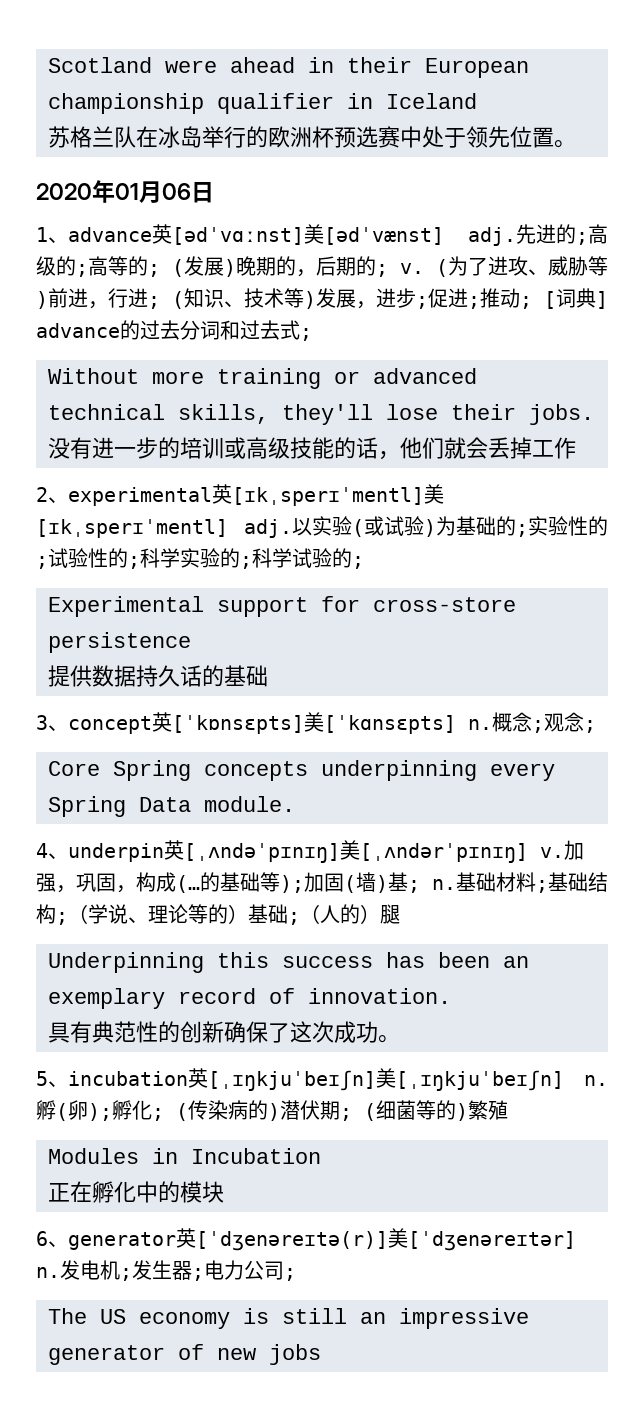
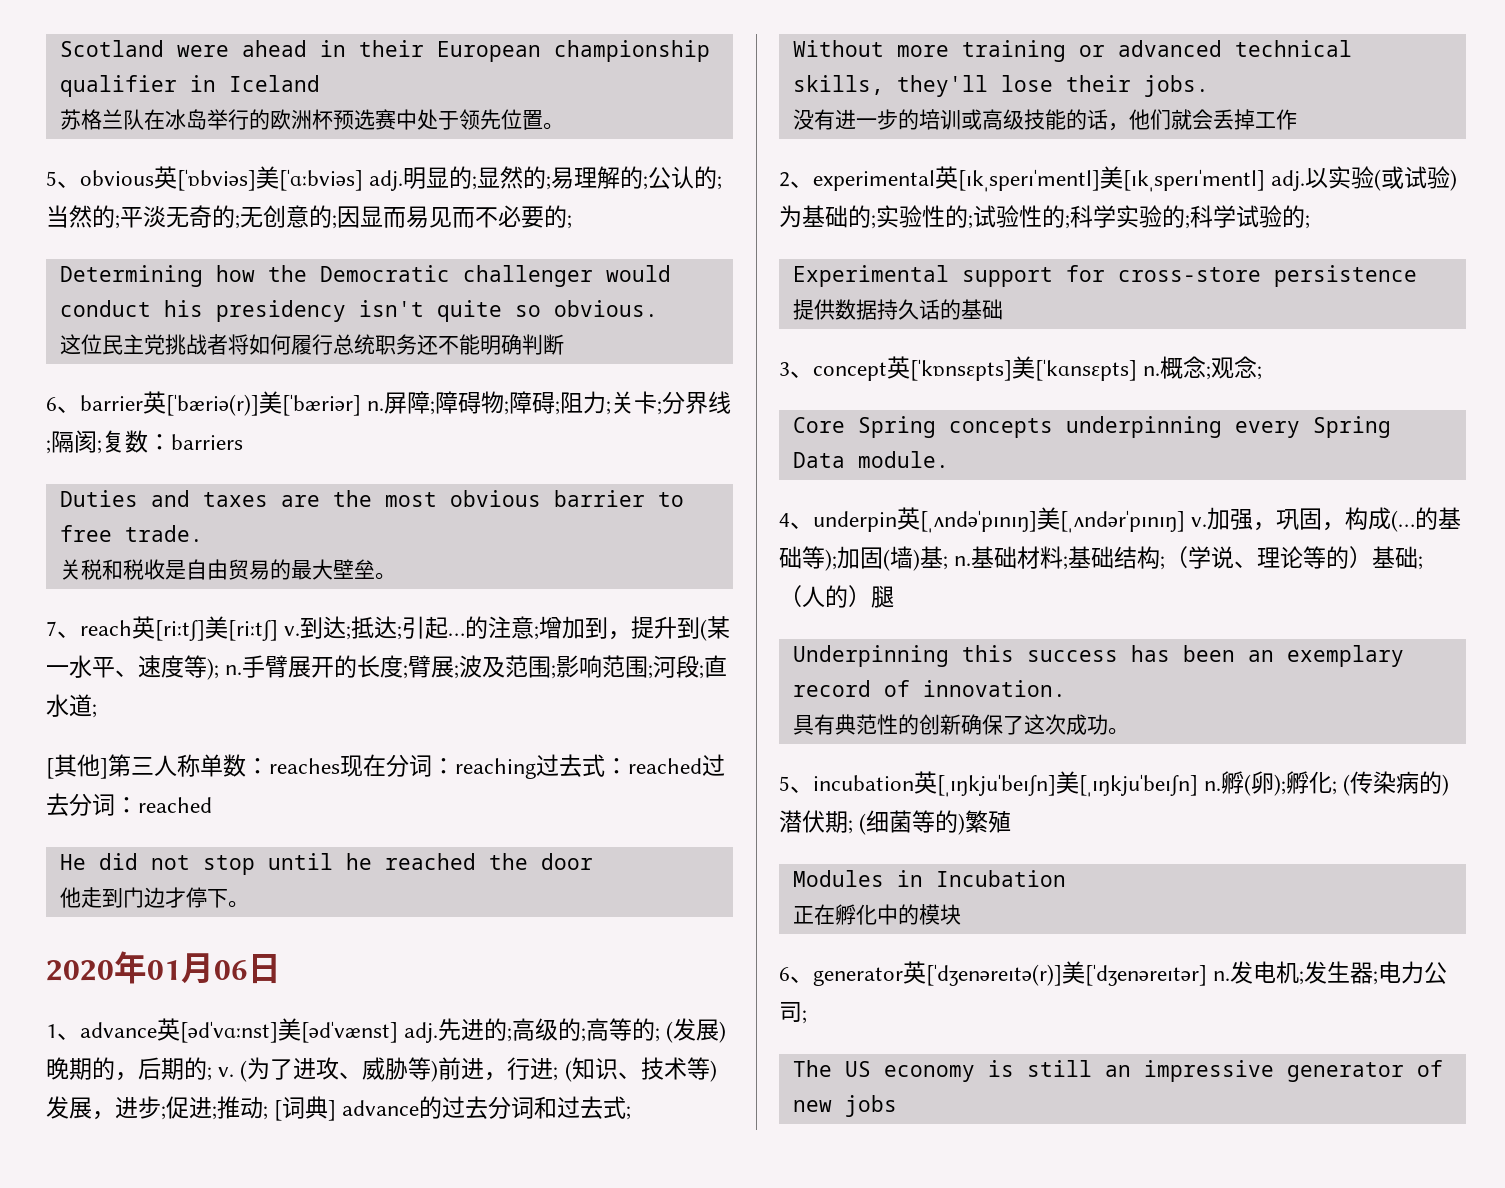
+ 5、obvious英[ˈɒbviəs]美[ˈɑːbviəs] adj.明显的;显然的;易理解的;公认的;当然的;平淡无奇的;无创意的;因显而易见而不必要的;
+ Determining how the Democratic challenger would conduct his presidency isn't quite so obvious.
+ 这位民主党挑战者将如何履行总统职务还不能明确判断
+ 6、barrier英[ˈbæriə(r)]美[ˈbæriər] n.屏障;障碍物;障碍;阻力;关卡;分界线;隔阂;复数：barriers
+ Duties and taxes are the most obvious barrier to free trade.
+ 关税和税收是自由贸易的最大壁垒。
+ 7、reach英[riːtʃ]美[riːtʃ] v.到达;抵达;引起…的注意;增加到，提升到(某一水平、速度等); n.手臂展开的长度;臂展;波及范围;影响范围;河段;直水道;
+ [其他]第三人称单数：reaches现在分词：reaching过去式：reached过去分词：reached
+ He did not stop until he reached the door
+ 他走到门边才停下。

